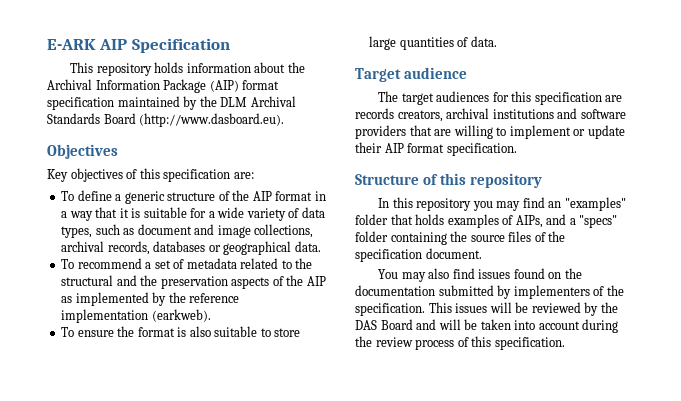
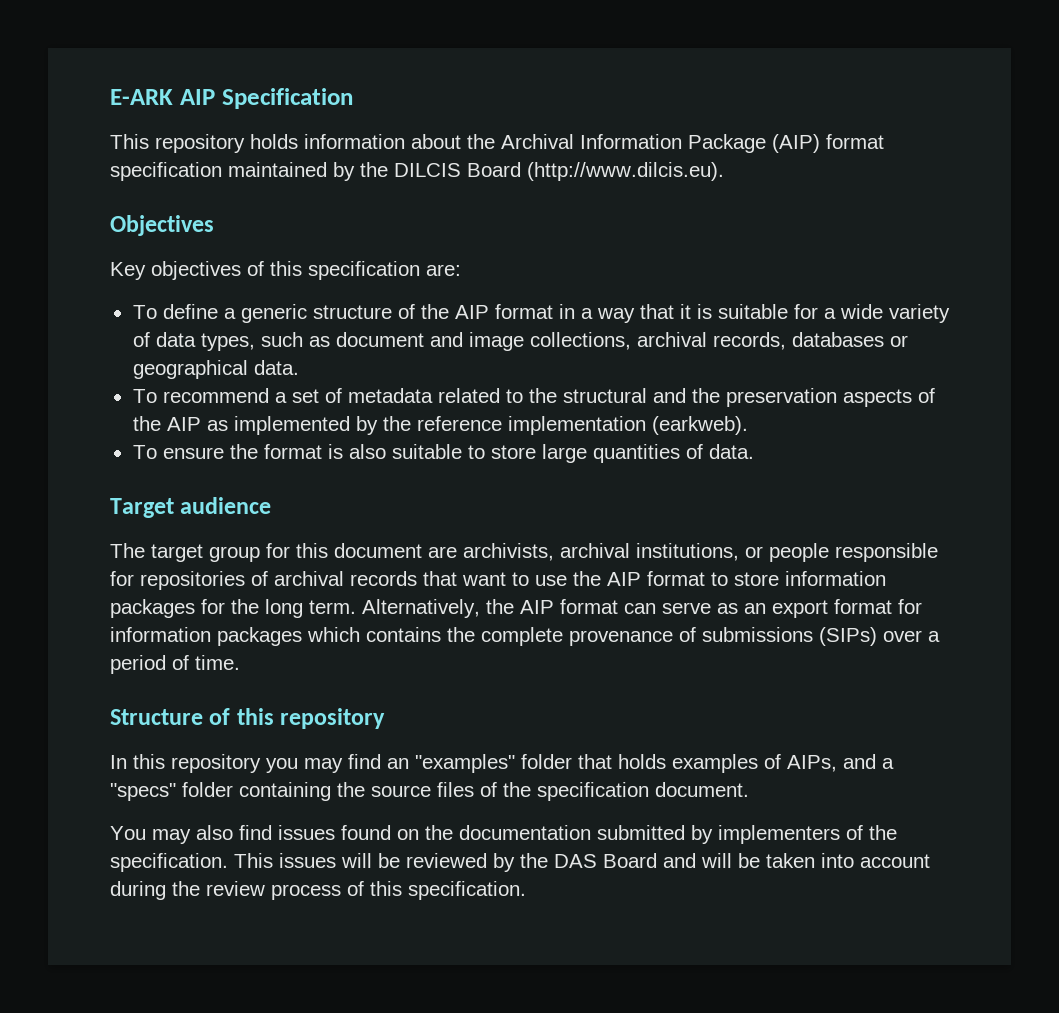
- This repository holds information about the Archival Information Package (AIP) format specification maintained by the DLM Archival Standards Board (http://www.dasboard.eu).
+ This repository holds information about the Archival Information Package (AIP) format specification maintained by the DILCIS Board (http://www.dilcis.eu).
- The target audiences for this specification are records creators, archival institutions and software providers that are willing to implement or update their AIP format specification.
+ The target group for this document are archivists, archival institutions, or people responsible for repositories of archival records that want to use the AIP format to store information packages for the long term. Alternatively, the AIP format can serve as an export format for information packages which contains the complete provenance of submissions (SIPs) over a period of time.

